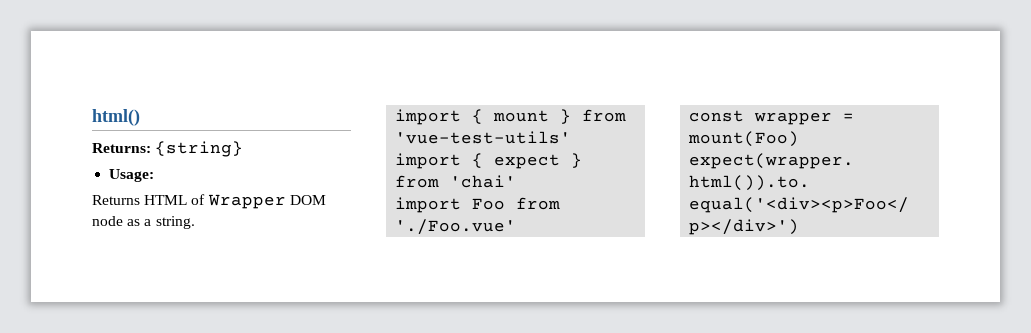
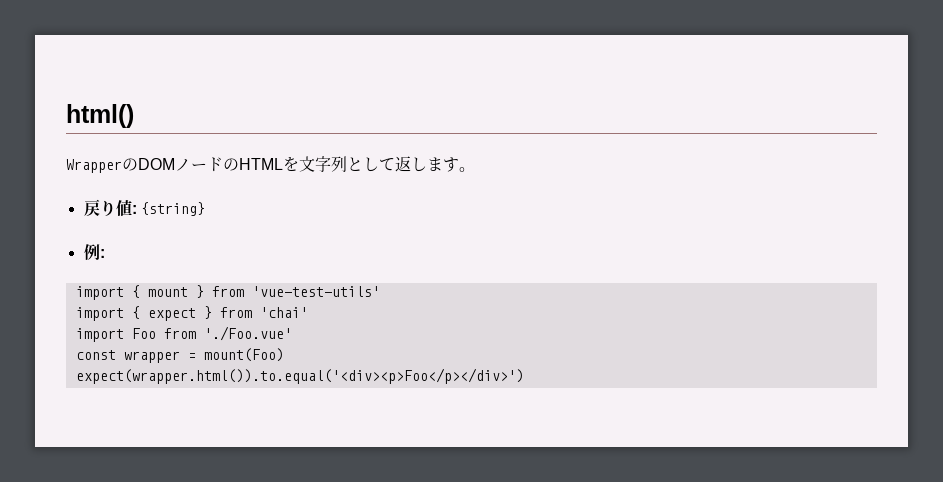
- Returns: {string}
- Usage:
- Returns HTML of Wrapper DOM node as a string.
+ WrapperのDOMノードのHTMLを文字列として返します。
+ 戻り値: {string}
+ 例:

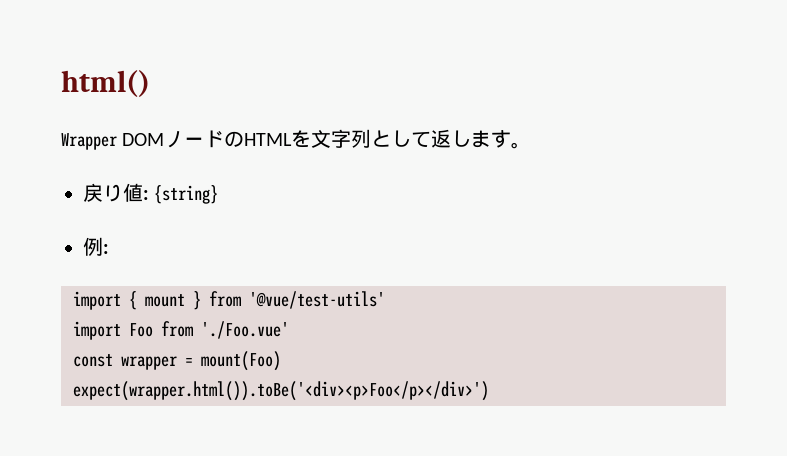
- WrapperのDOMノードのHTMLを文字列として返します。
+ Wrapper DOMノードのHTMLを文字列として返します。
- import { mount } from 'vue-test-utils'
- import { expect } from 'chai'
+ import { mount } from '@vue/test-utils'
- expect(wrapper.html()).to.equal('<div><p>Foo</p></div>')
+ expect(wrapper.html()).toBe('<div><p>Foo</p></div>')

